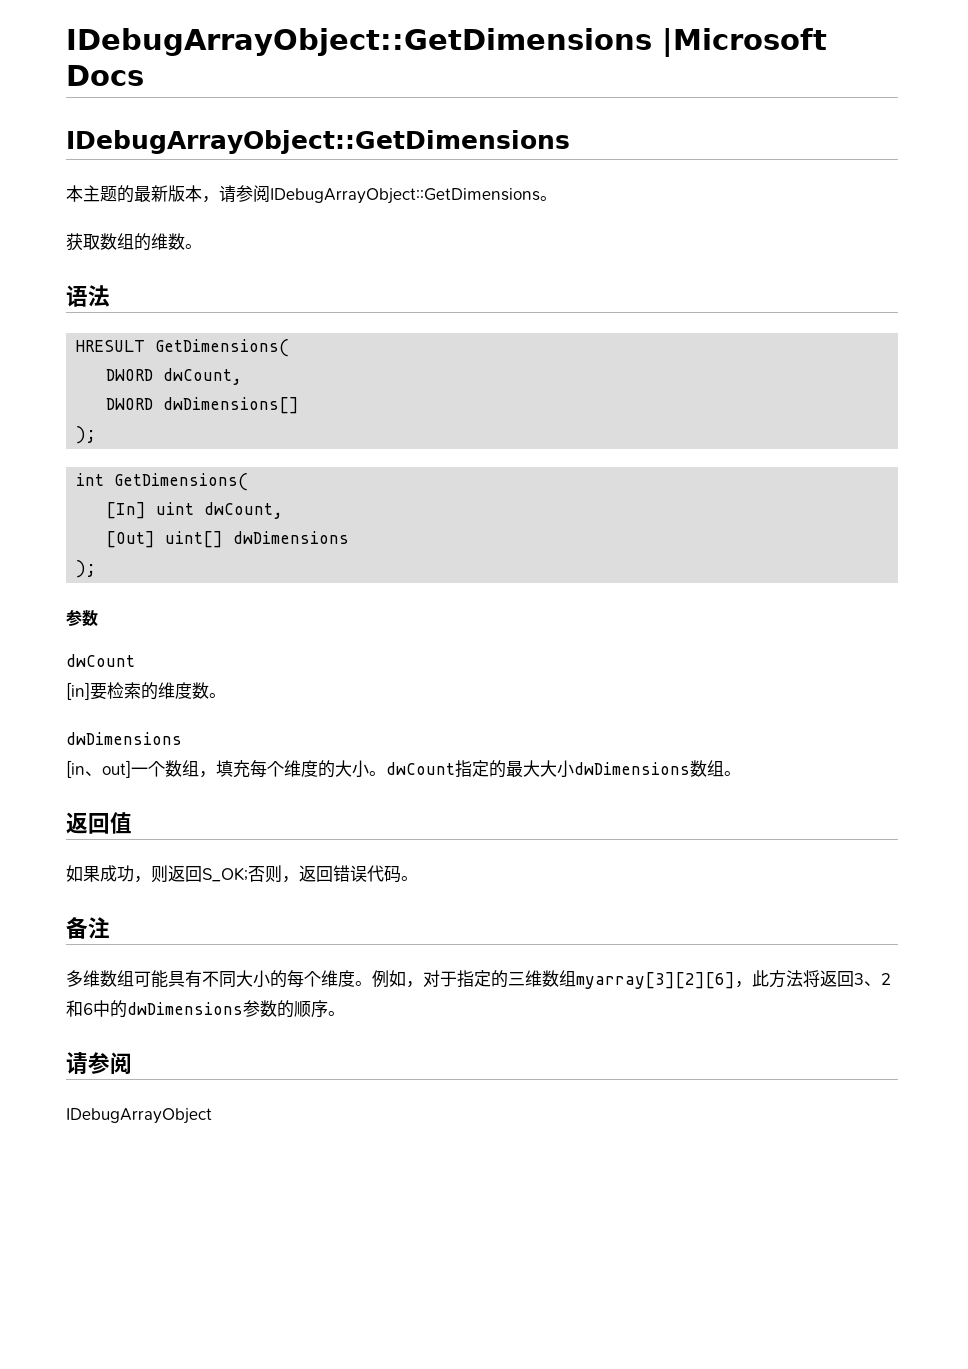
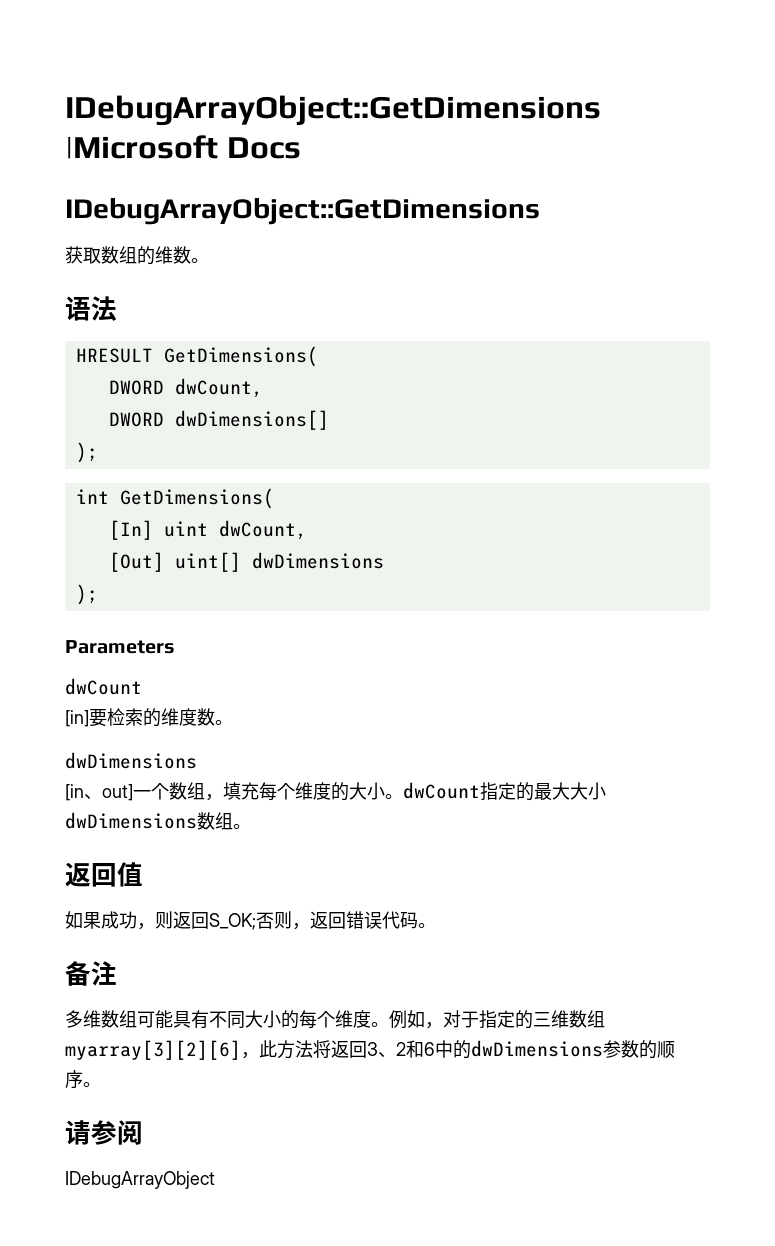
- 本主题的最新版本，请参阅IDebugArrayObject::GetDimensions。
  [Out] uint[] dwDimensions
  );
- 参数
+ Parameters

